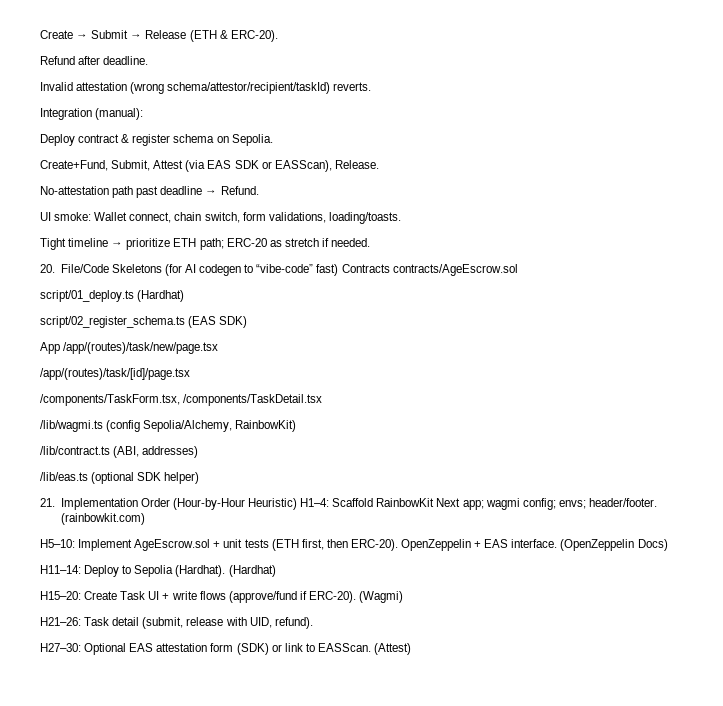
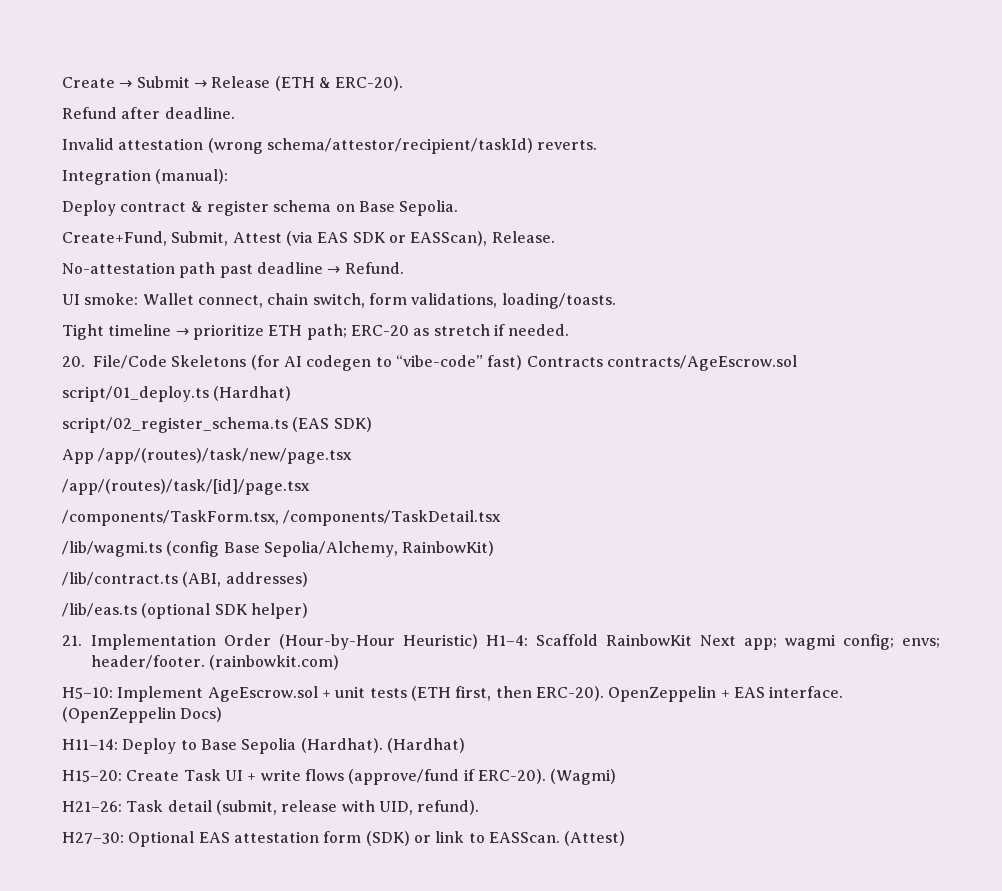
- Deploy contract & register schema on Sepolia.
+ Deploy contract & register schema on Base Sepolia.
- /lib/wagmi.ts (config Sepolia/Alchemy, RainbowKit)
+ /lib/wagmi.ts (config Base Sepolia/Alchemy, RainbowKit)
- H11–14: Deploy to Sepolia (Hardhat).
+ H11–14: Deploy to Base Sepolia (Hardhat).

